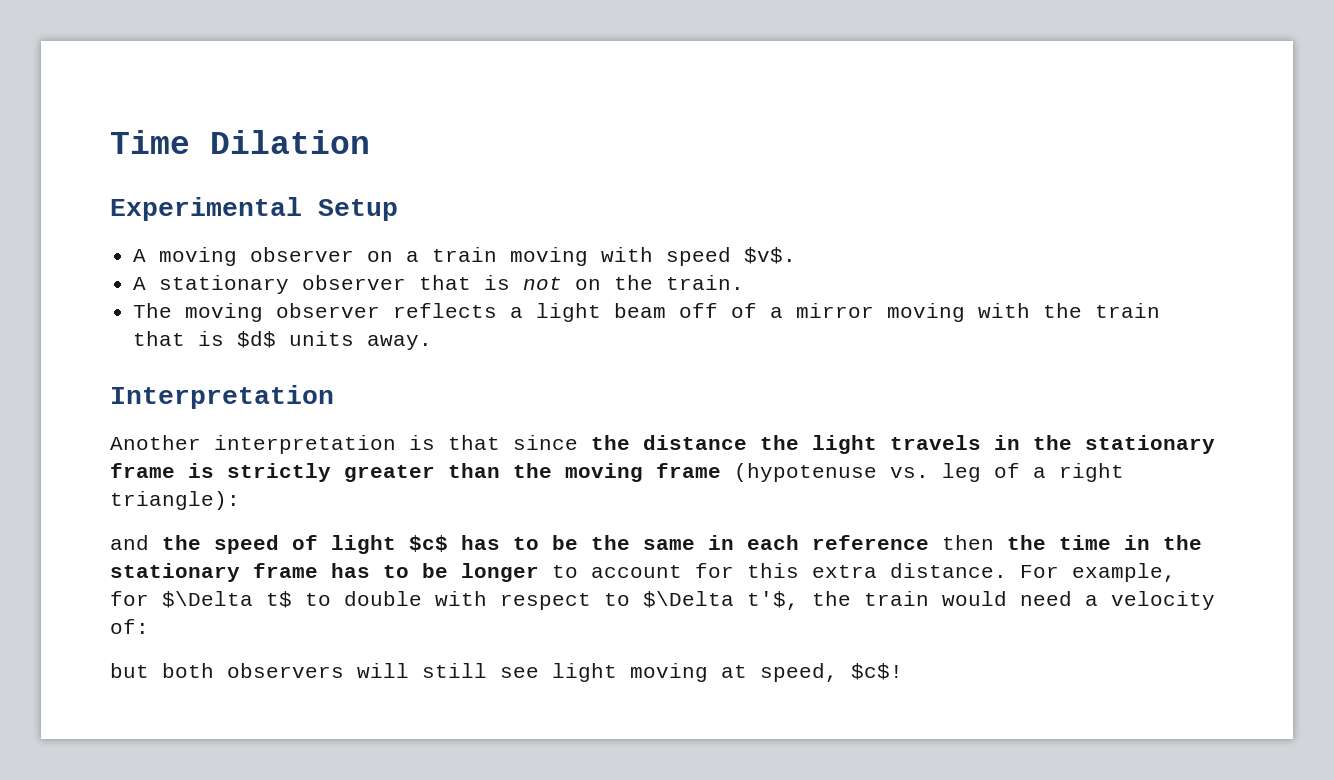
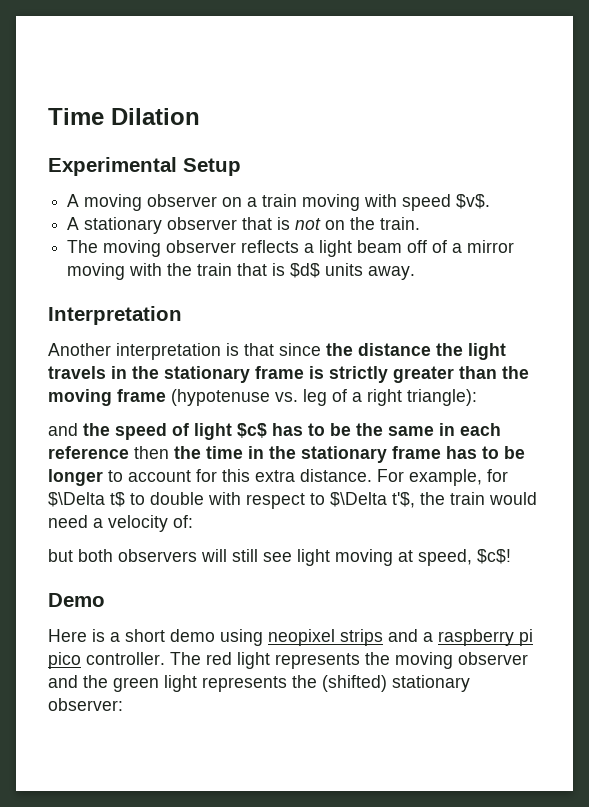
+ Demo
+ Here is a short demo using neopixel strips and a raspberry pi pico controller. The red light represents the moving observer and the green light represents the (shifted) stationary observer:

